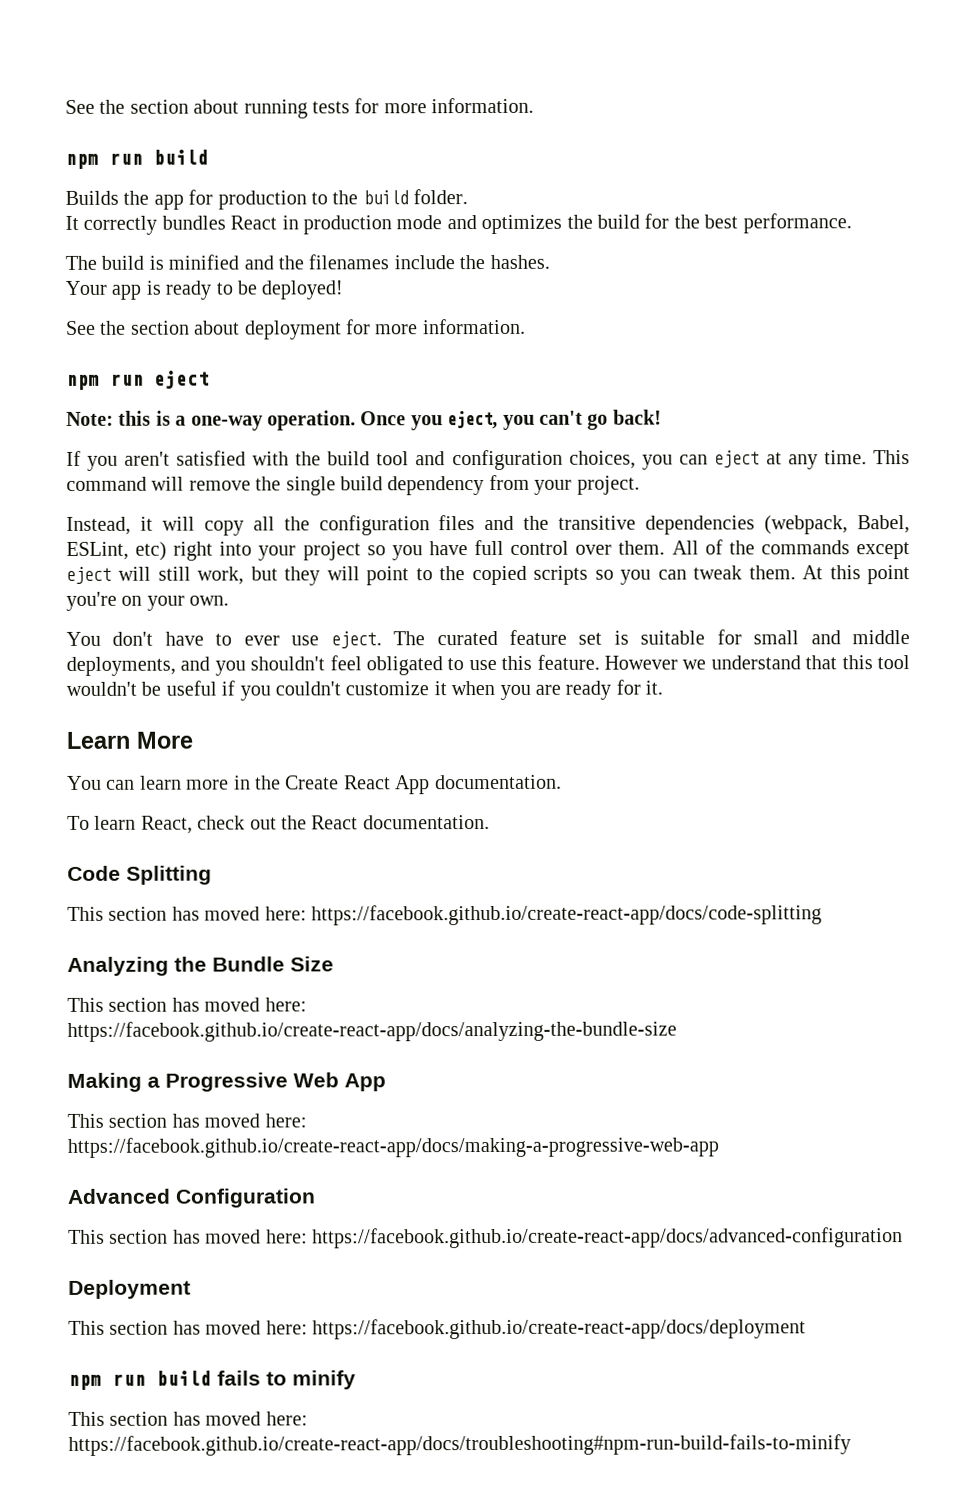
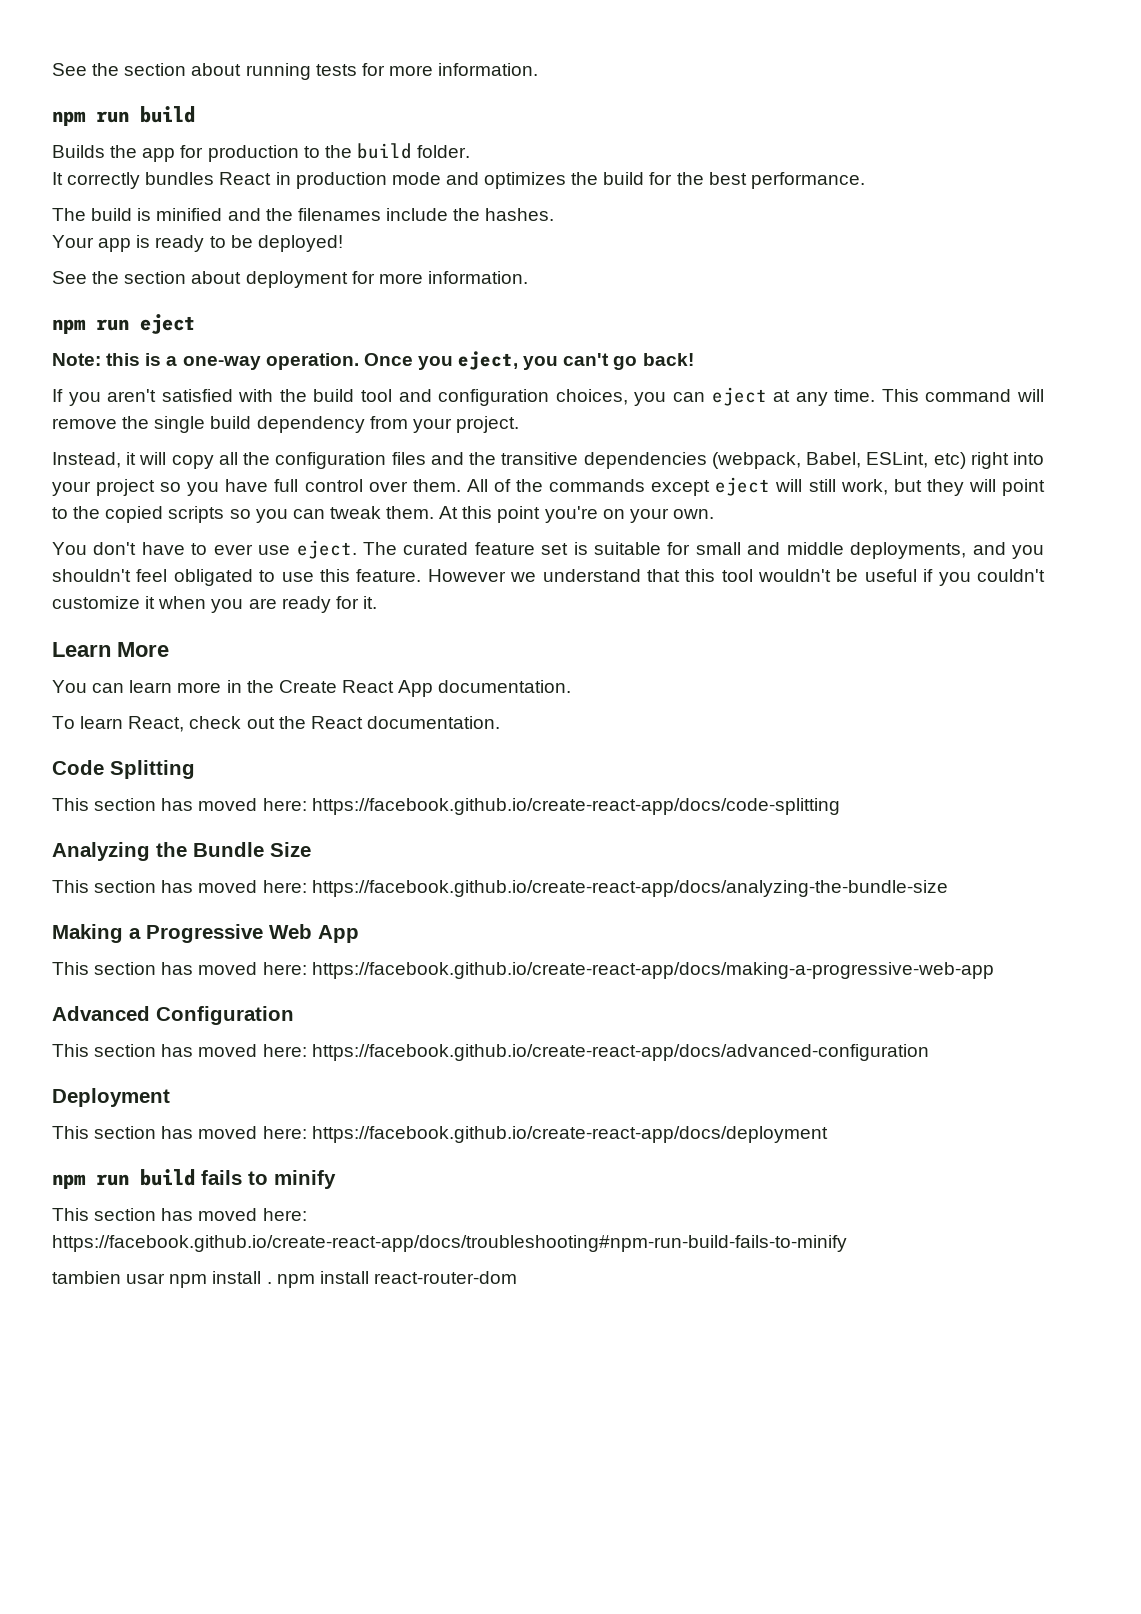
+ tambien usar npm install . npm install react-router-dom

